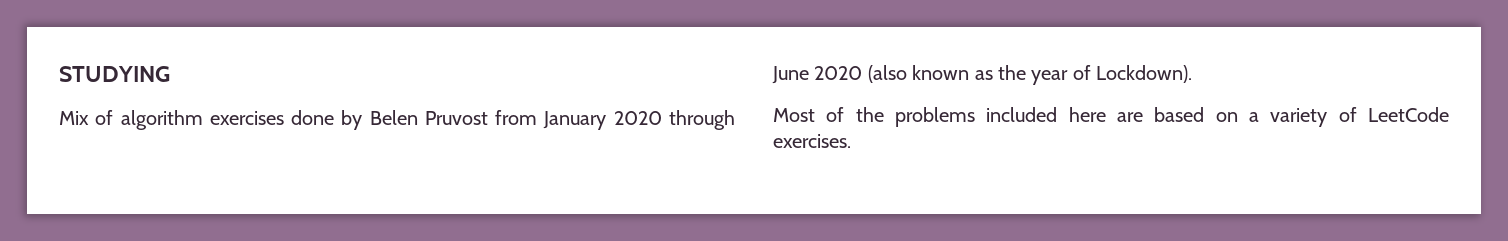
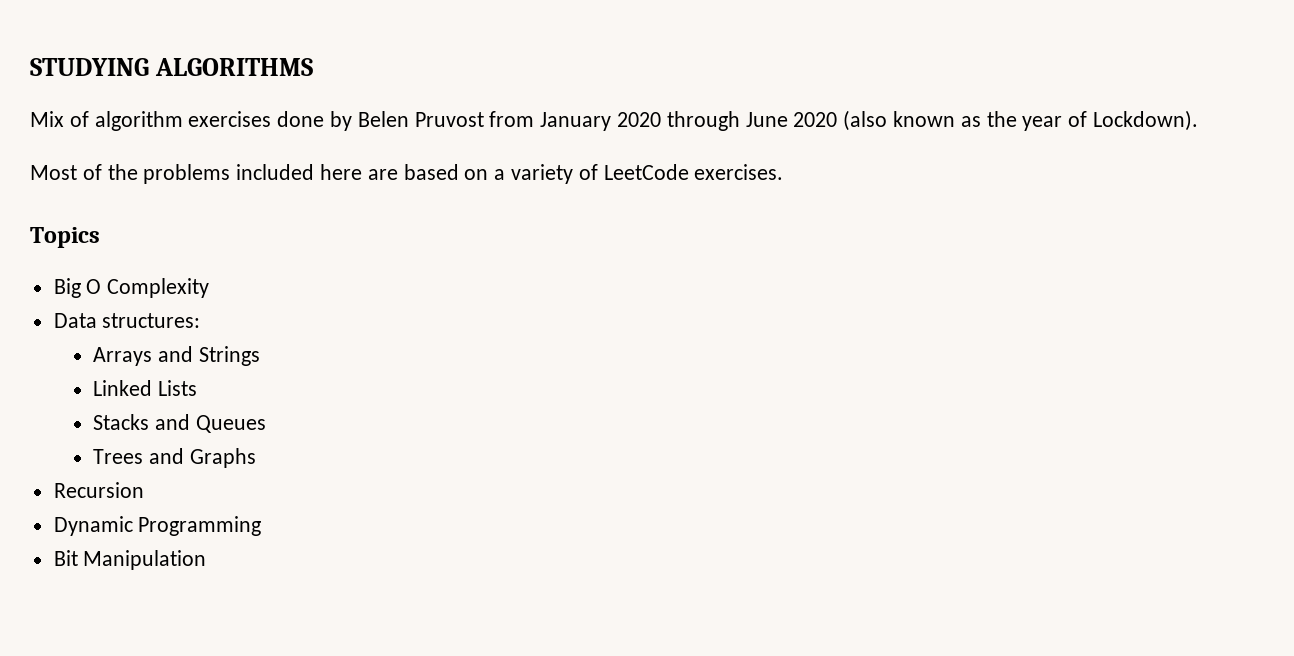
- STUDYING
+ STUDYING ALGORITHMS
+ Topics
+ Big O Complexity
+ Data structures:
+ Arrays and Strings
+ Linked Lists
+ Stacks and Queues
+ Trees and Graphs
+ Recursion
+ Dynamic Programming
+ Bit Manipulation

